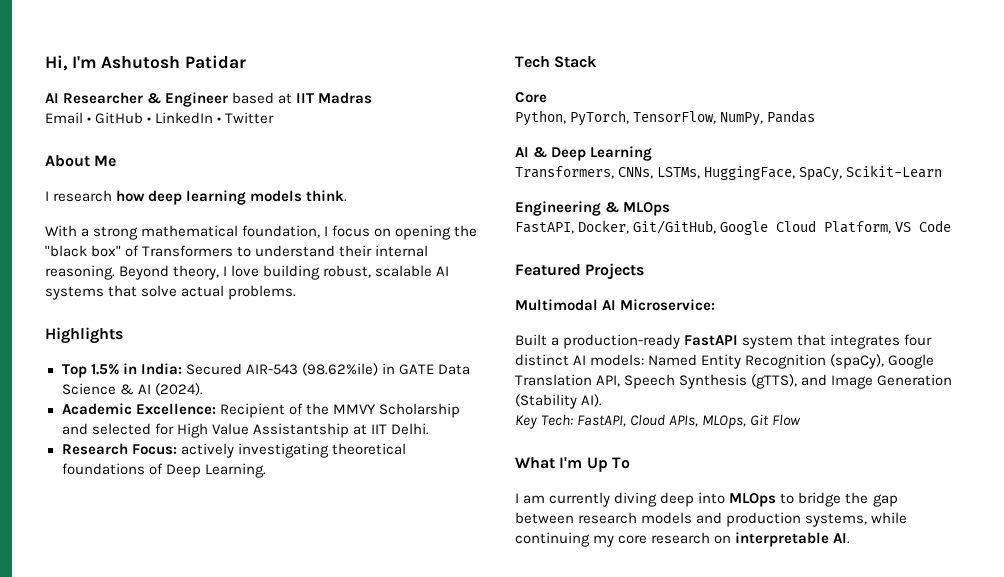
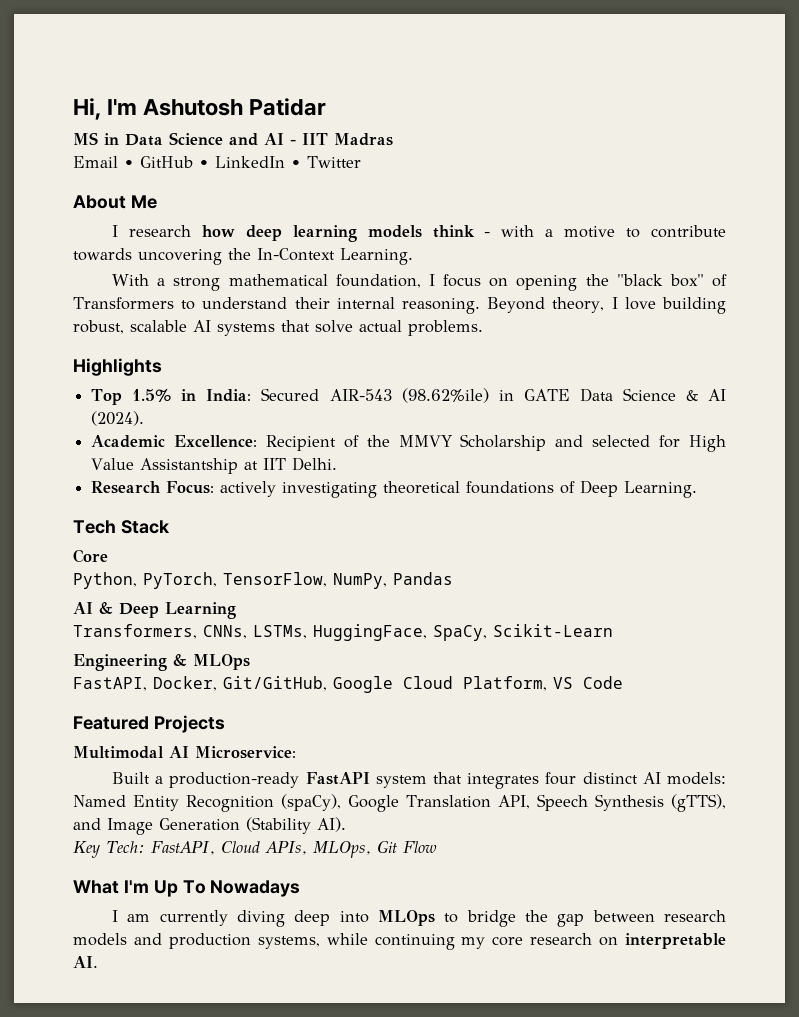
- AI Researcher & Engineer based at IIT Madras
+ MS in Data Science and AI - IIT Madras
- I research how deep learning models think.
+ I research how deep learning models think - with a motive to contribute towards uncovering the In-Context Learning.
- What I'm Up To
+ What I'm Up To Nowadays

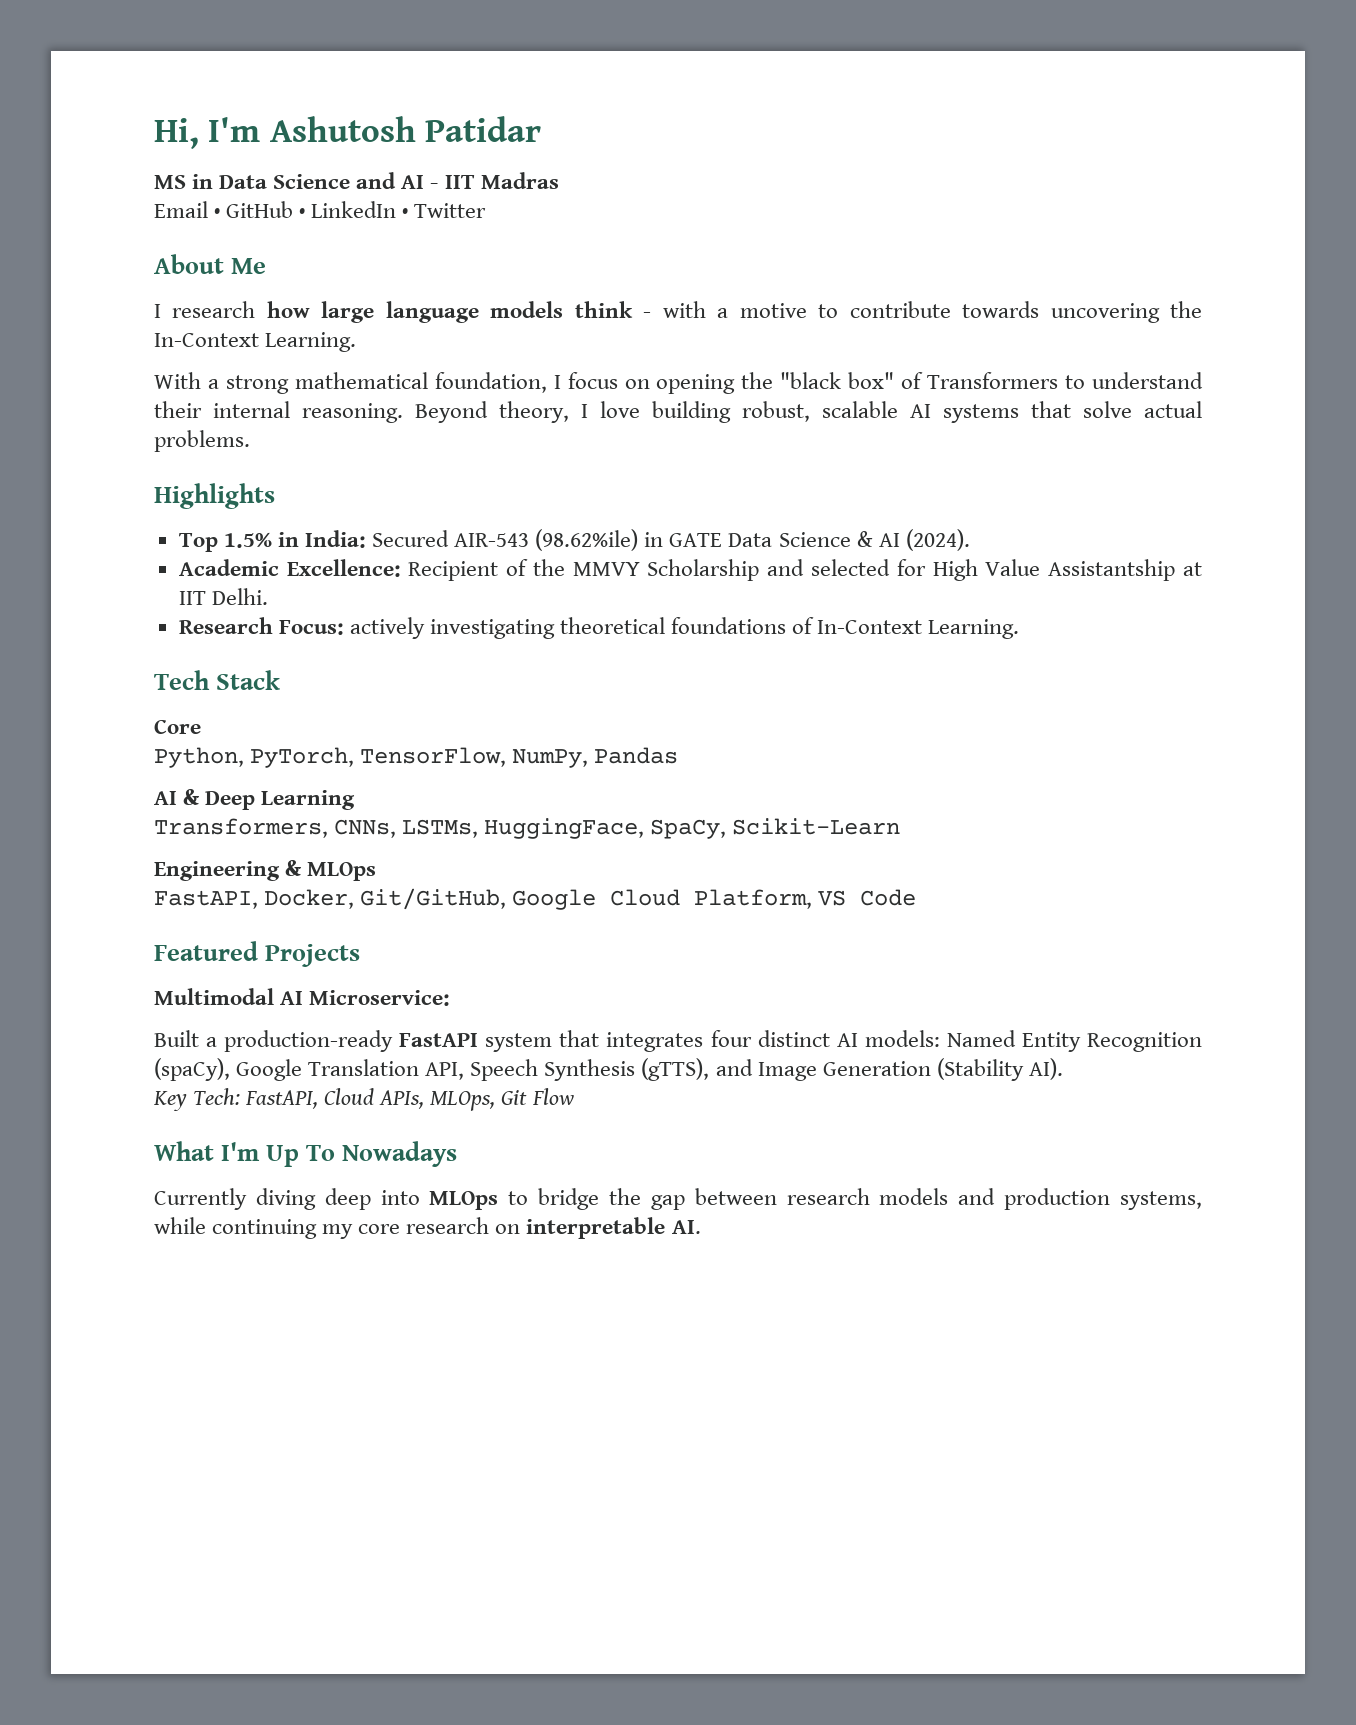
- I research how deep learning models think - with a motive to contribute towards uncovering the In-Context Learning.
+ I research how large language models think - with a motive to contribute towards uncovering the In-Context Learning.
- Research Focus: actively investigating theoretical foundations of Deep Learning.
+ Research Focus: actively investigating theoretical foundations of In-Context Learning.
- I am currently diving deep into MLOps to bridge the gap between research models and production systems, while continuing my core research on interpretable AI.
+ Currently diving deep into MLOps to bridge the gap between research models and production systems, while continuing my core research on interpretable AI.

